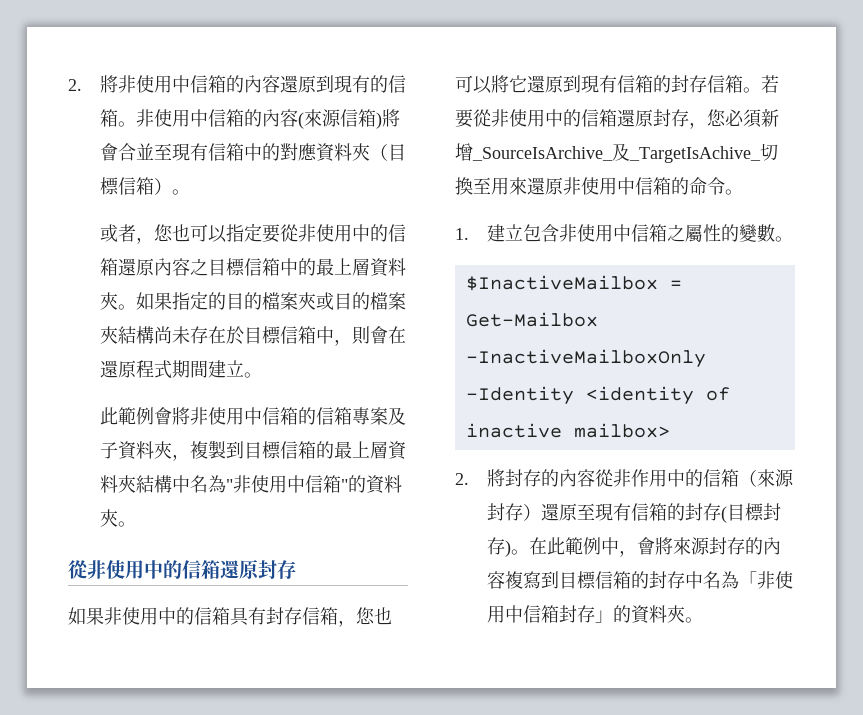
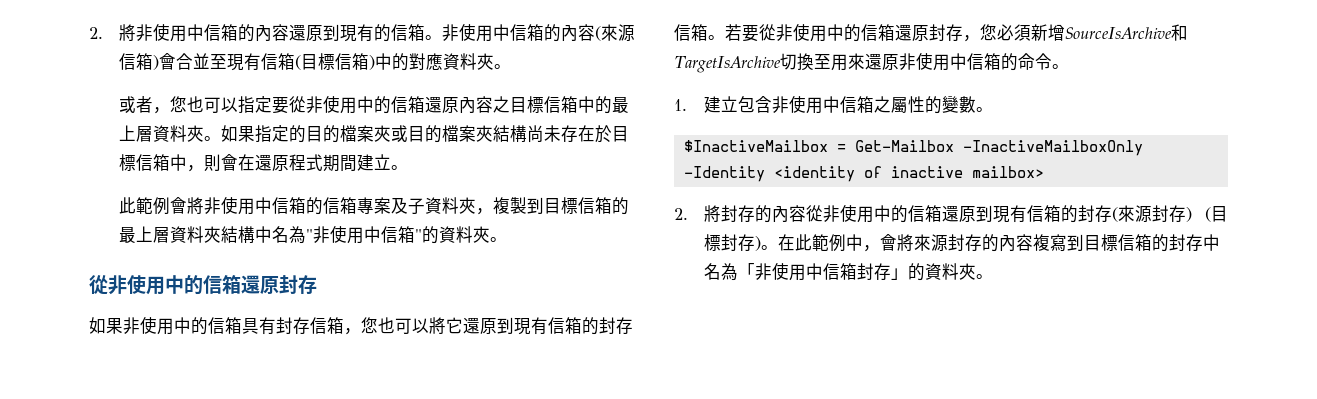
- 非使用中信箱的內容(來源信箱)將會合並至現有信箱中的對應資料夾（目標信箱）。
+ 非使用中信箱的內容(來源信箱)會合並至現有信箱(目標信箱)中的對應資料夾。
- 若要從非使用中的信箱還原封存，您必須新增_SourceIsArchive_及_TargetIsAchive_切換至用來還原非使用中信箱的命令。
+ 若要從非使用中的信箱還原封存，您必須新增SourceIsArchive和TargetIsArchive切換至用來還原非使用中信箱的命令。
- 2.將封存的內容從非作用中的信箱（來源封存）還原至現有信箱的封存(目標封存)。
+ 2.將封存的內容從非使用中的信箱還原到現有信箱的封存(來源封存) (目標封存)。

